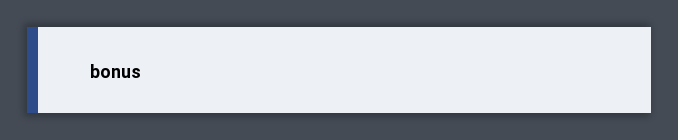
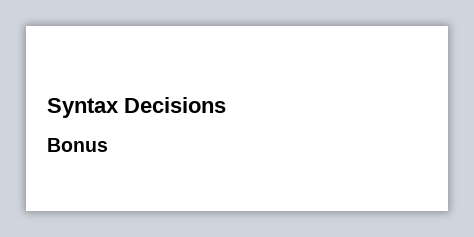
- bonus
+ Syntax Decisions
+ Bonus

